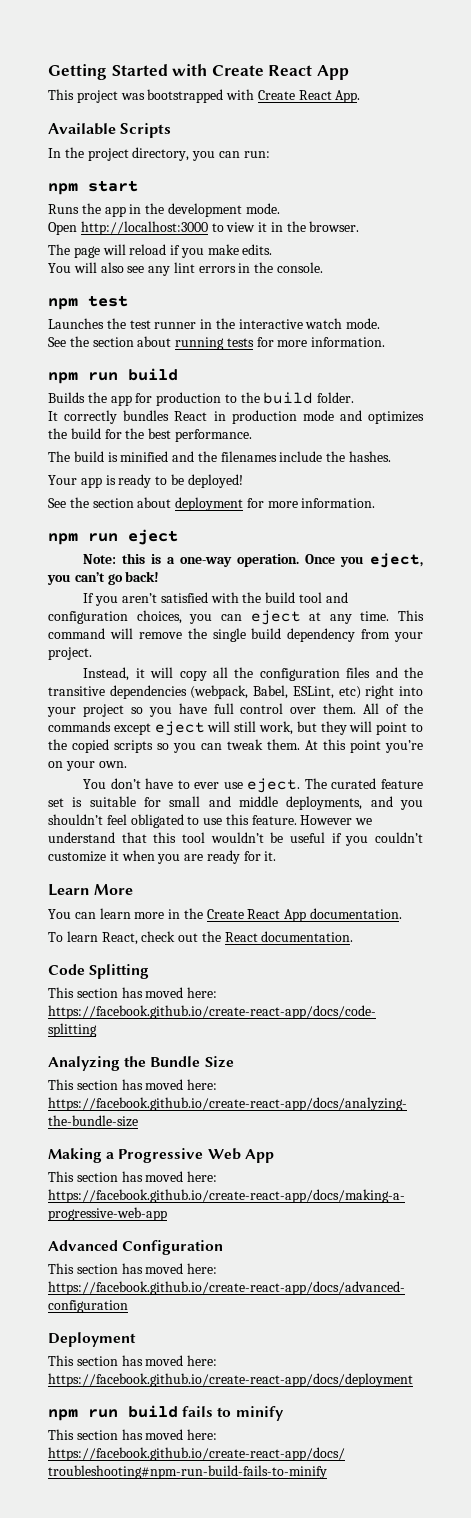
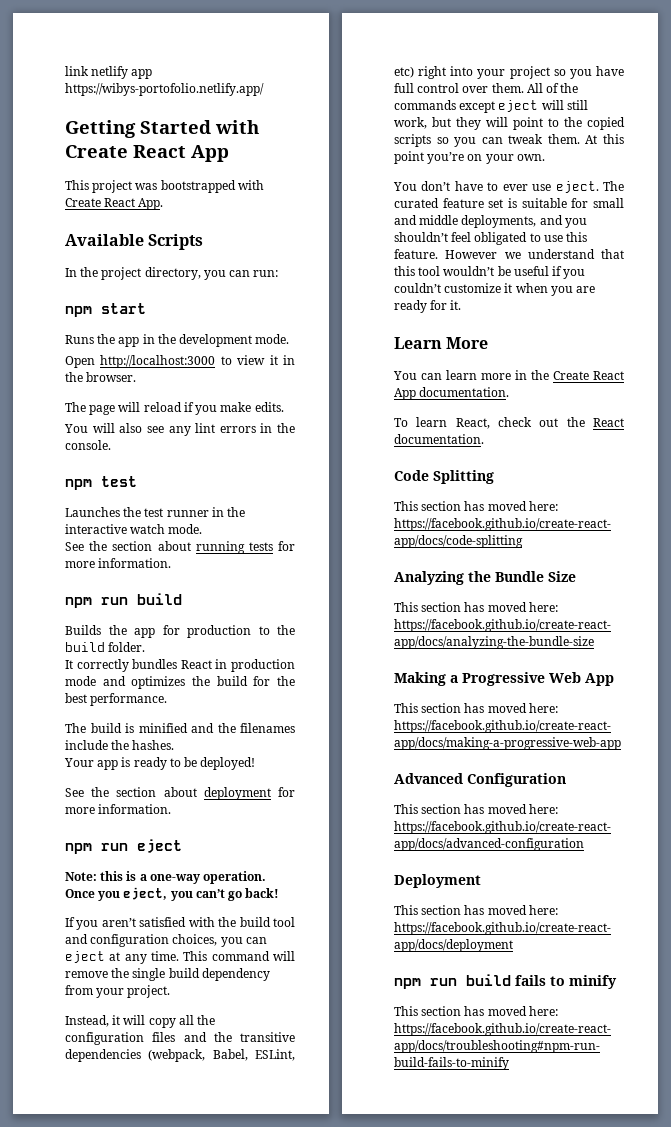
+ link netlify app https://wibys-portofolio.netlify.app/

